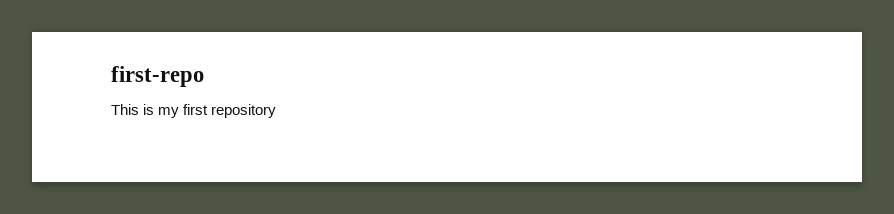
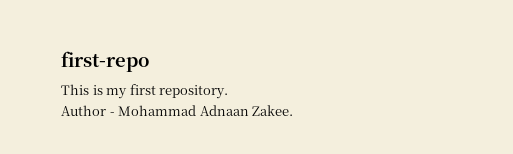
- This is my first repository
+ This is my first repository.
+ Author - Mohammad Adnaan Zakee.

